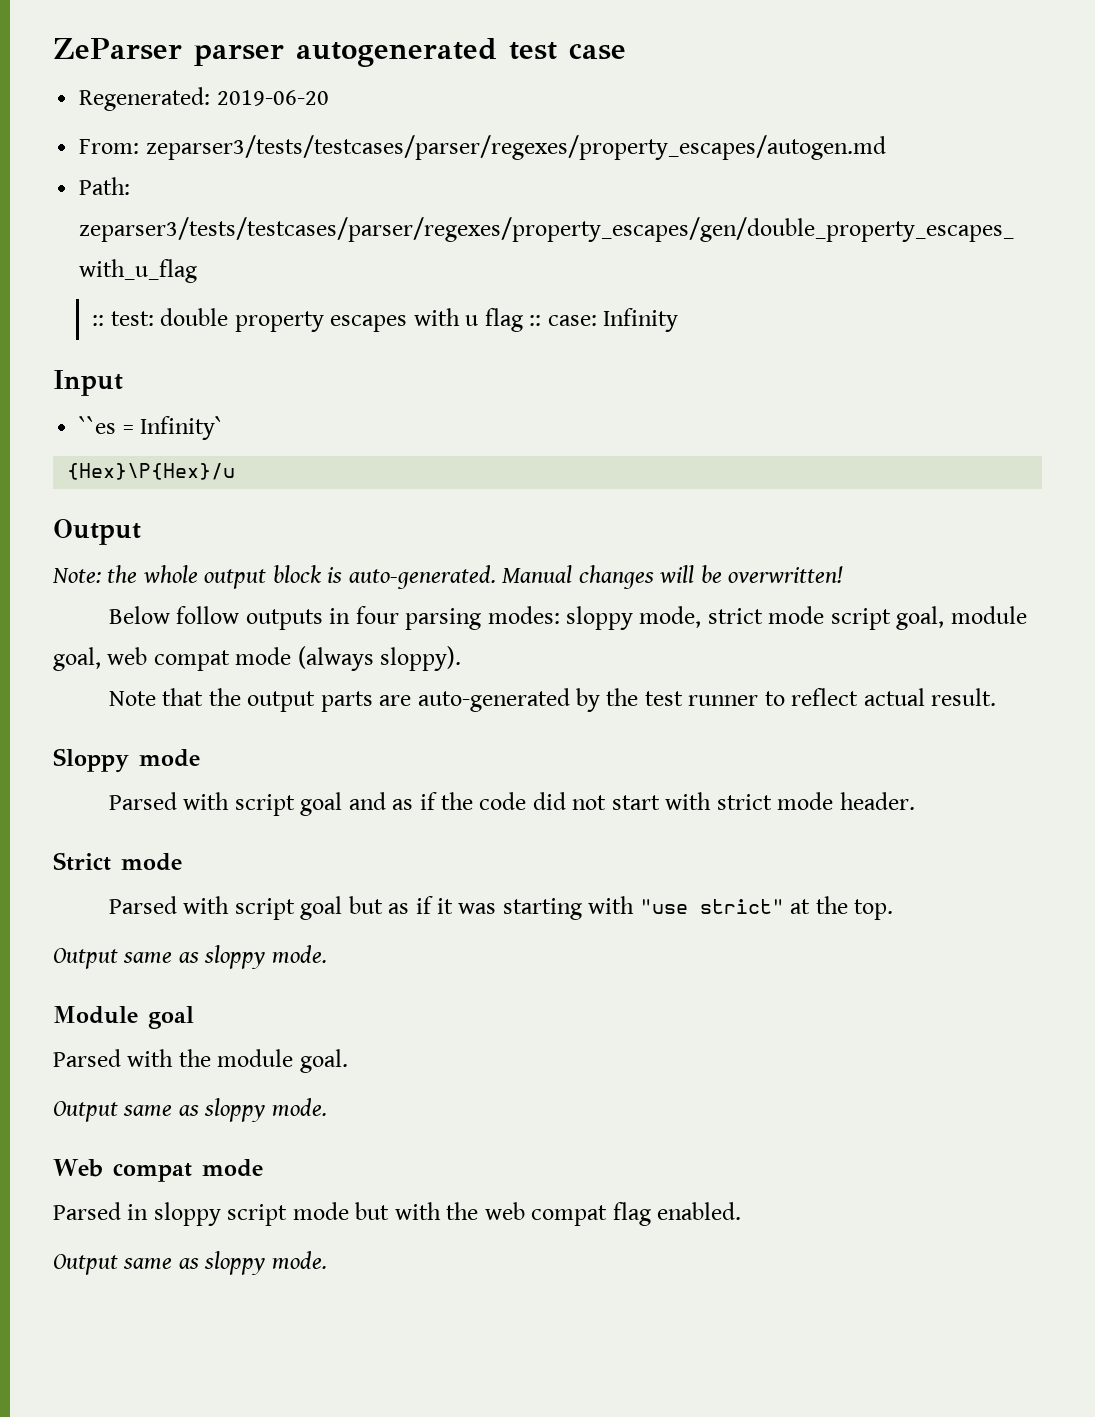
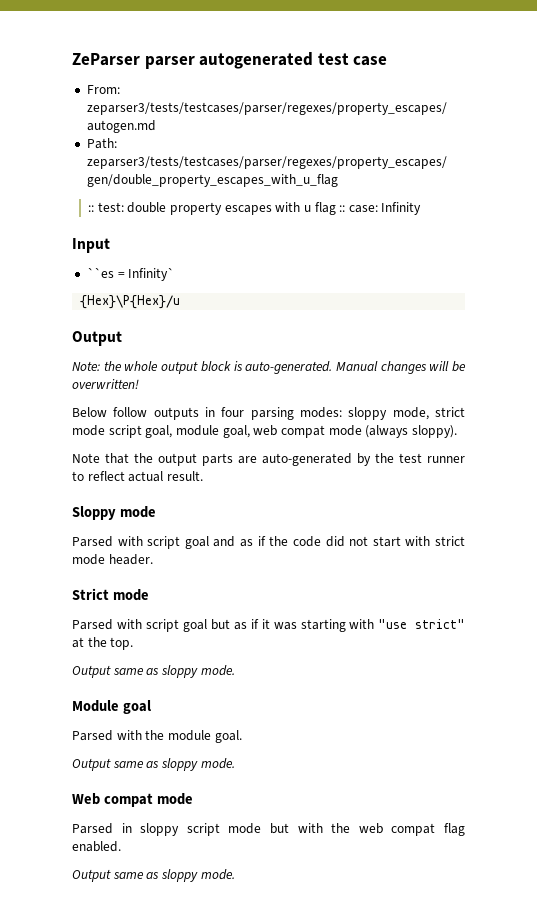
- Regenerated: 2019-06-20

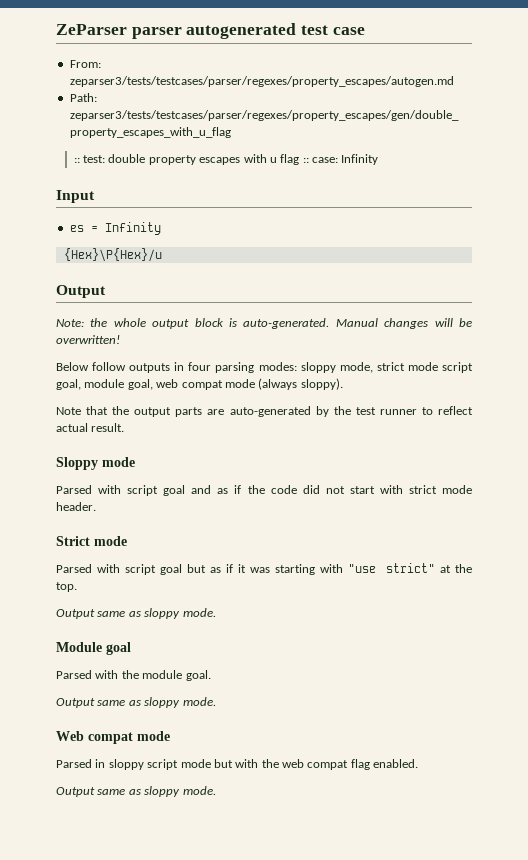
- ``es = Infinity`
+ es = Infinity

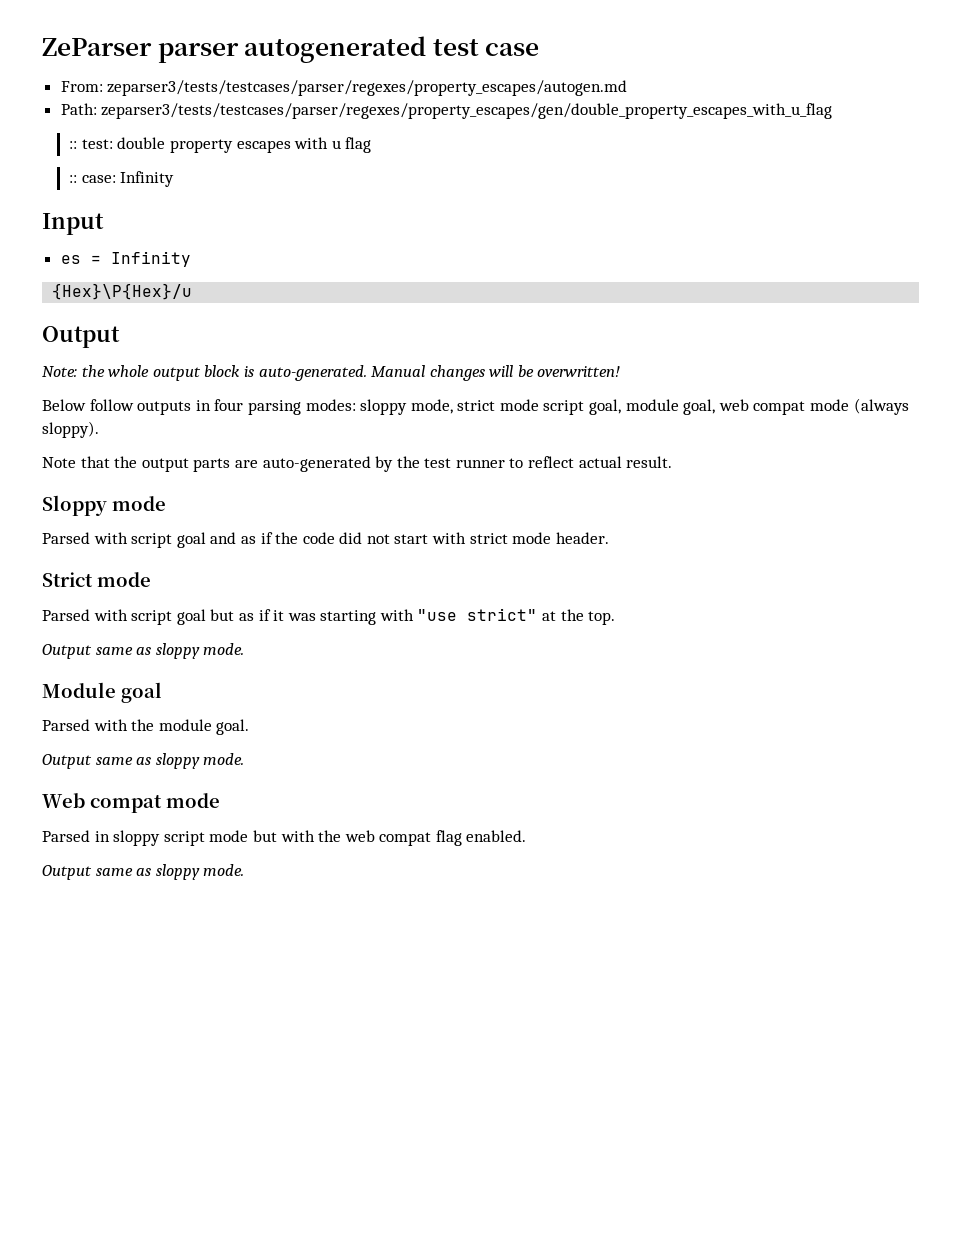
- :: test: double property escapes with u flag :: case: Infinity
+ :: test: double property escapes with u flag
+ :: case: Infinity

